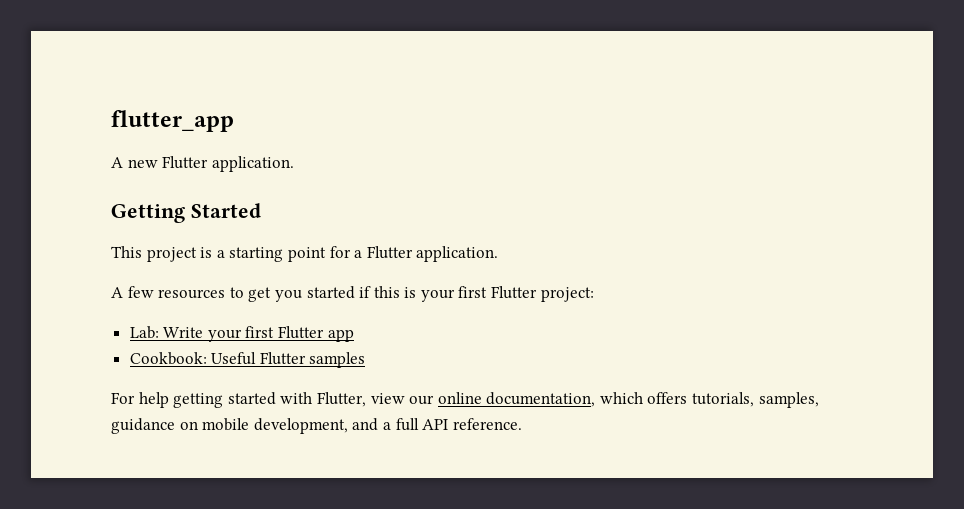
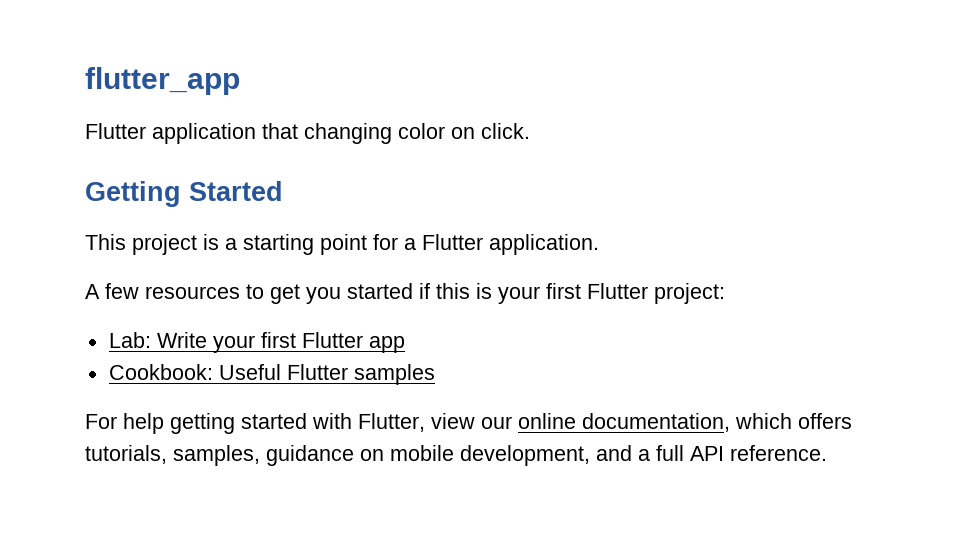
- A new Flutter application.
+ Flutter application that changing color on click.

